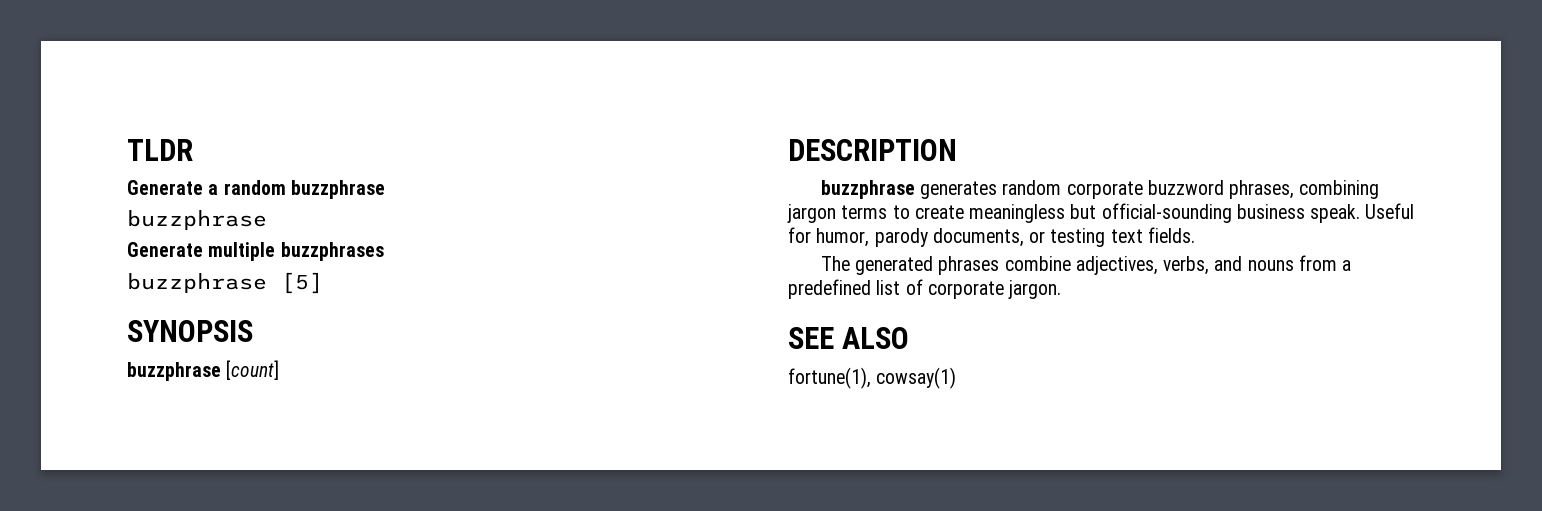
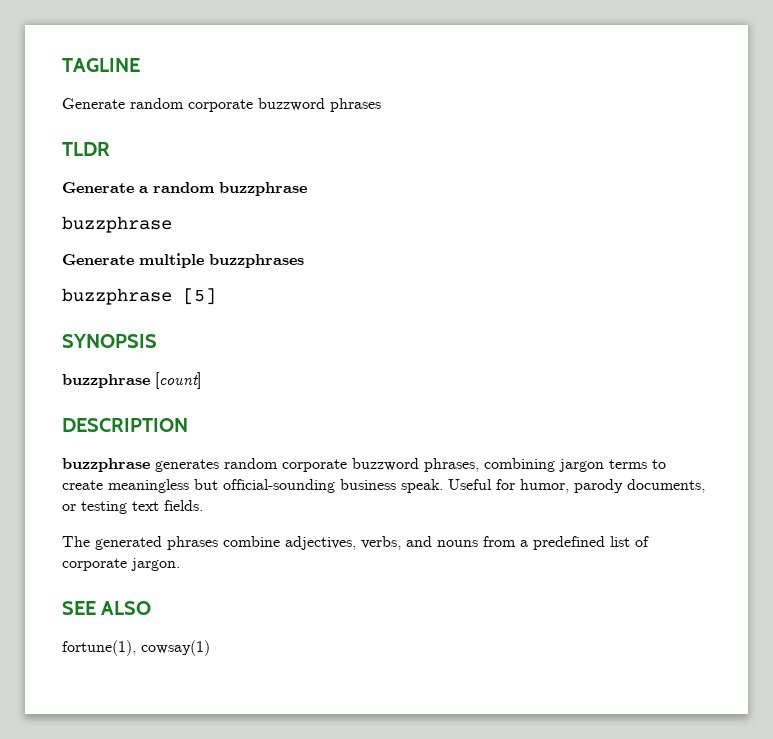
+ TAGLINE
+ Generate random corporate buzzword phrases

